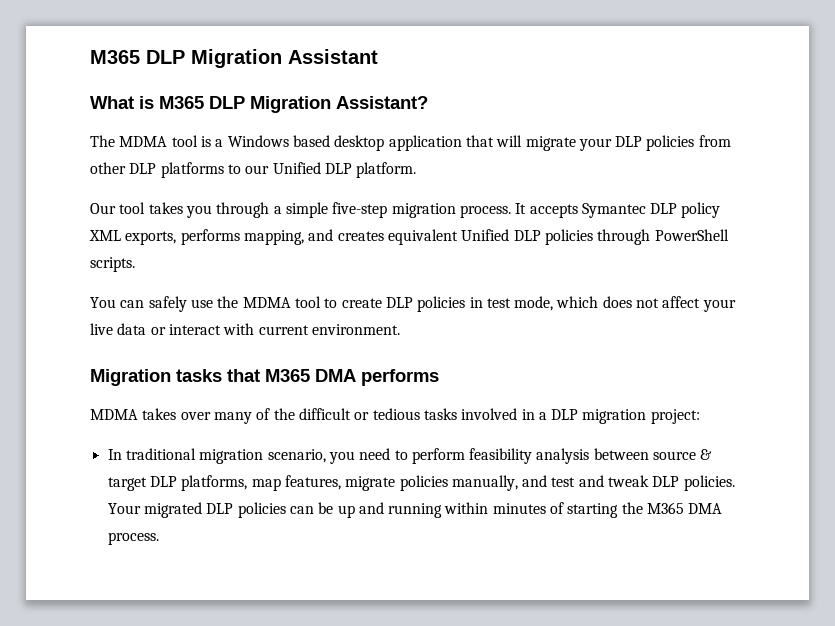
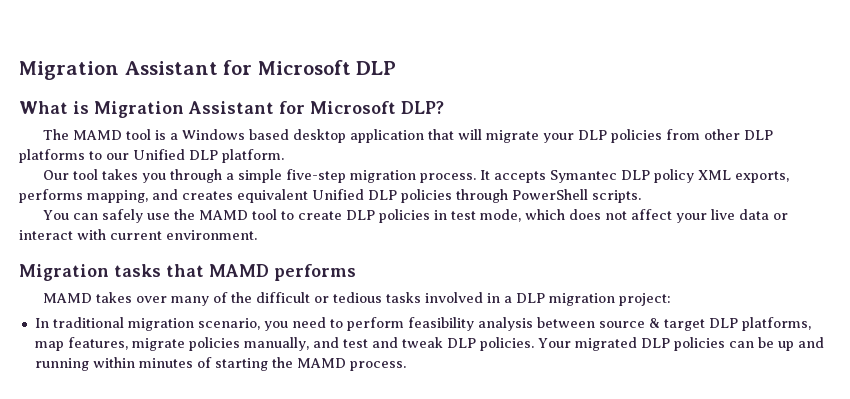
- M365 DLP Migration Assistant
+ Migration Assistant for Microsoft DLP
- What is M365 DLP Migration Assistant?
+ What is Migration Assistant for Microsoft DLP?
- The MDMA tool is a Windows based desktop application that will migrate your DLP policies from other DLP platforms to our Unified DLP platform.
+ The MAMD tool is a Windows based desktop application that will migrate your DLP policies from other DLP platforms to our Unified DLP platform.
- You can safely use the MDMA tool to create DLP policies in test mode, which does not affect your live data or interact with current environment.
+ You can safely use the MAMD tool to create DLP policies in test mode, which does not affect your live data or interact with current environment.
- Migration tasks that M365 DMA performs
+ Migration tasks that MAMD performs
- MDMA takes over many of the difficult or tedious tasks involved in a DLP migration project:
+ MAMD takes over many of the difficult or tedious tasks involved in a DLP migration project:
- Your migrated DLP policies can be up and running within minutes of starting the M365 DMA process.
+ Your migrated DLP policies can be up and running within minutes of starting the MAMD process.

